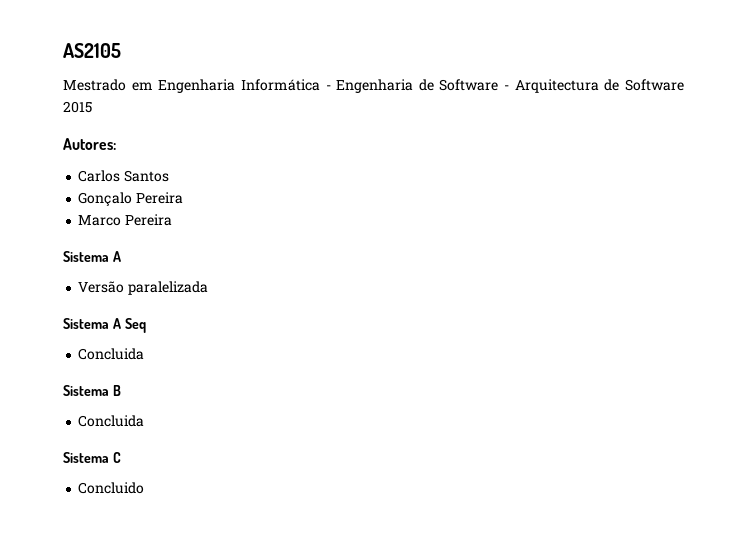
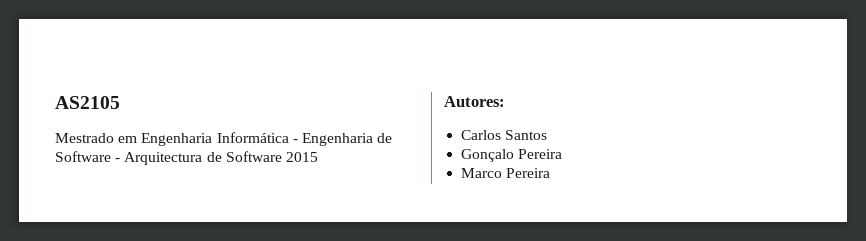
  Marco Pereira
- Sistema A
- Versão paralelizada
- Sistema A Seq
- Concluida
- Sistema B
- Concluida
- Sistema C
- Concluido

